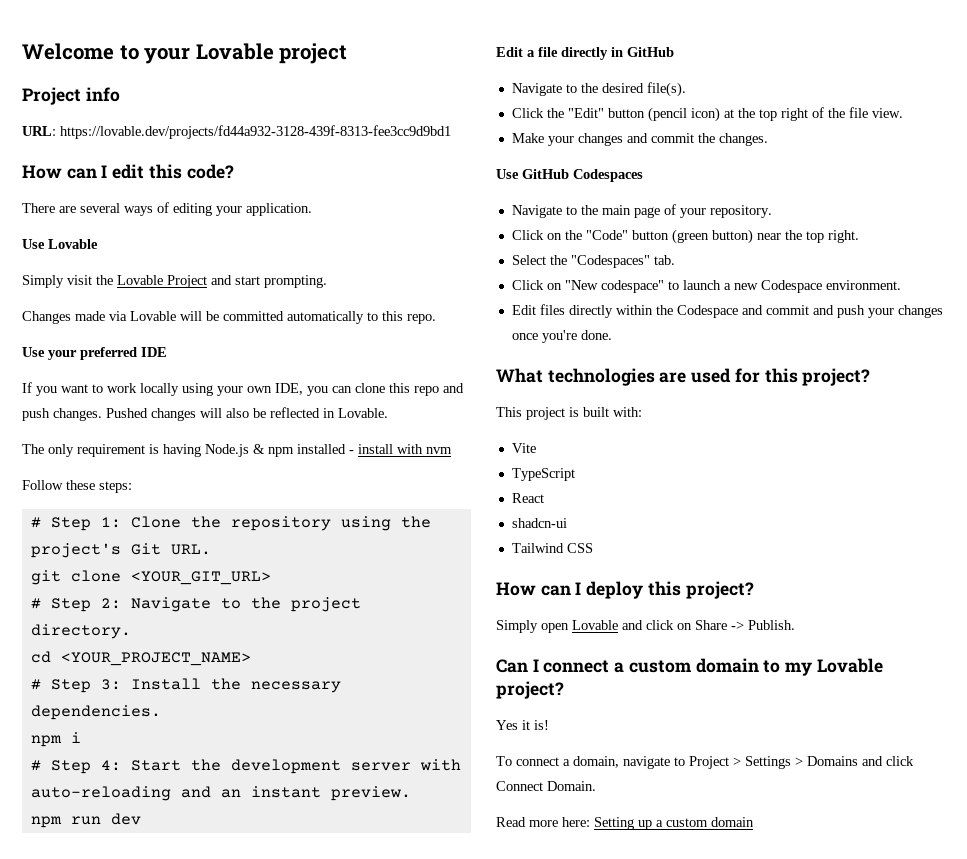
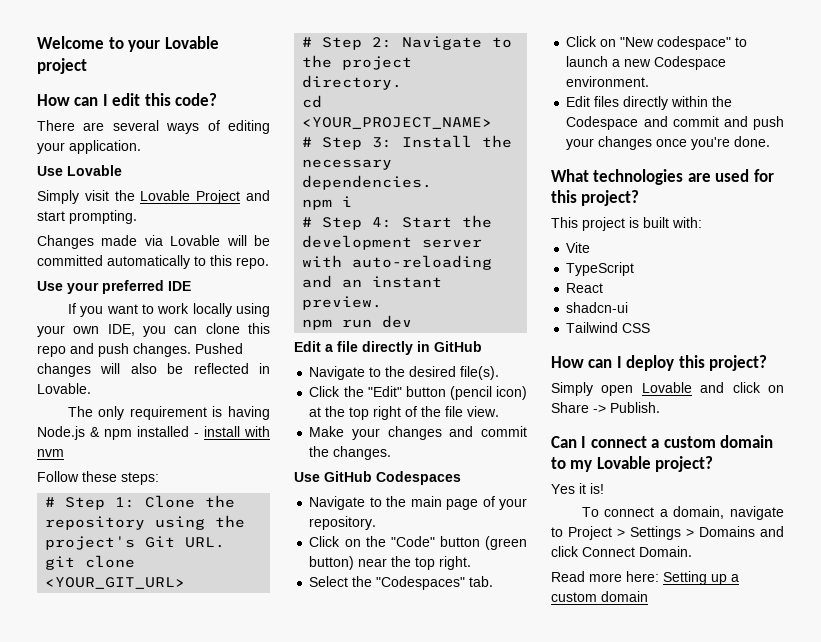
- Project info
- URL: https://lovable.dev/projects/fd44a932-3128-439f-8313-fee3cc9d9bd1

